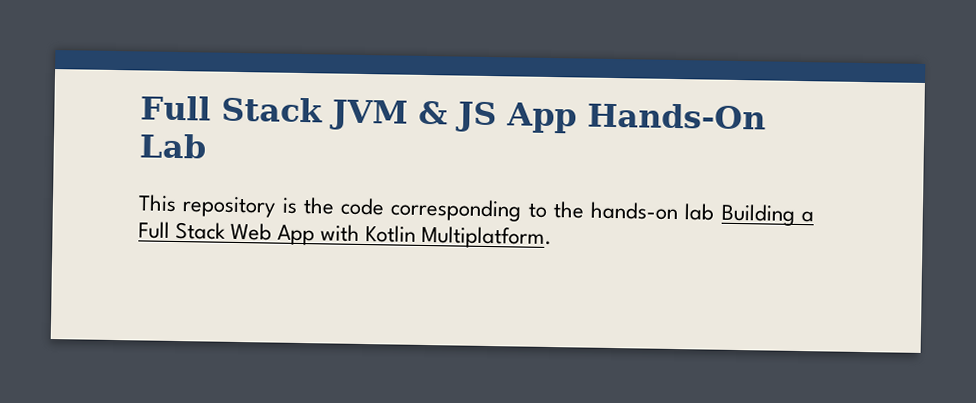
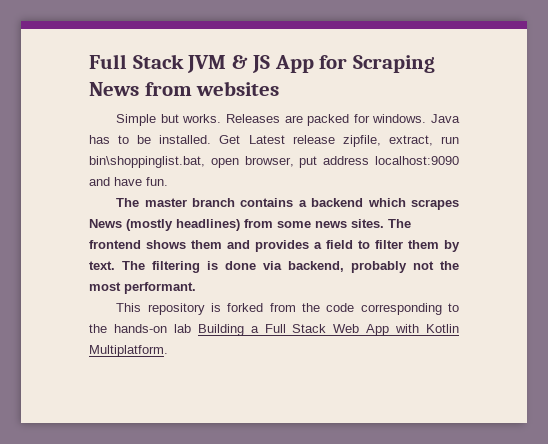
- Full Stack JVM & JS App Hands-On Lab
+ Full Stack JVM & JS App for Scraping News from websites
+ Simple but works. Releases are packed for windows. Java has to be installed. Get Latest release zipfile, extract, run bin\shoppinglist.bat, open browser, put address localhost:9090 and have fun.
+ The master branch contains a backend which scrapes News (mostly headlines) from some news sites. The frontend shows them and provides a field to filter them by text. The filtering is done via backend, probably not the most performant.
- This repository is the code corresponding to the hands-on lab Building a Full Stack Web App with Kotlin Multiplatform.
+ This repository is forked from the code corresponding to the hands-on lab Building a Full Stack Web App with Kotlin Multiplatform.

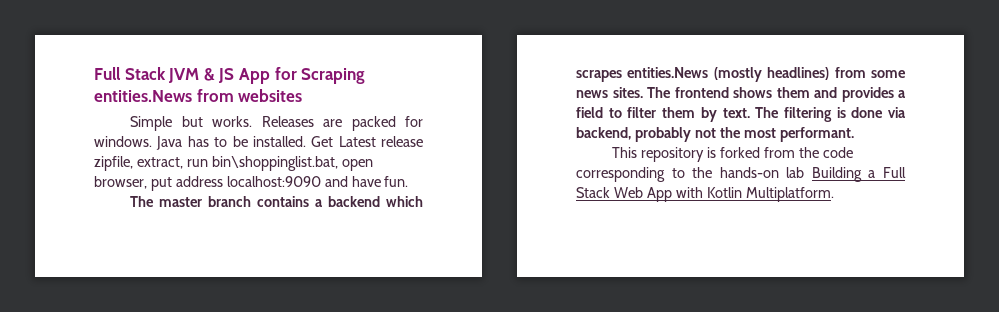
- Full Stack JVM & JS App for Scraping News from websites
+ Full Stack JVM & JS App for Scraping entities.News from websites
- The master branch contains a backend which scrapes News (mostly headlines) from some news sites.
+ The master branch contains a backend which scrapes entities.News (mostly headlines) from some news sites.

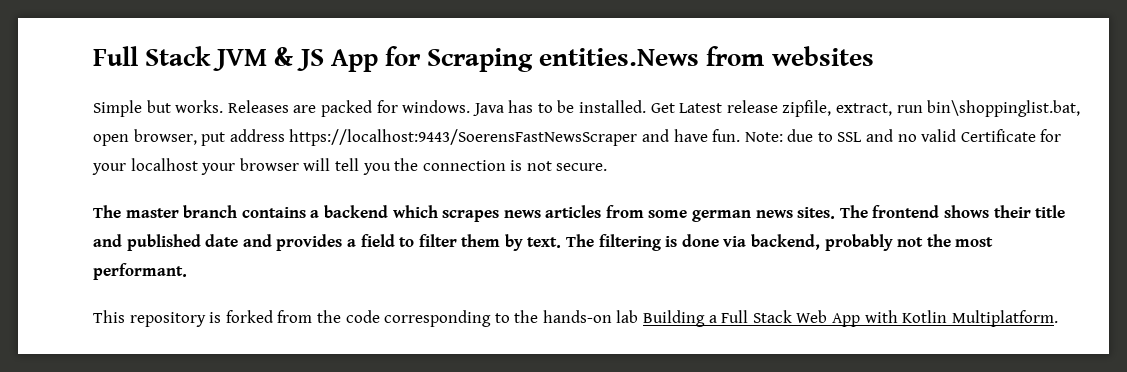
- Get Latest release zipfile, extract, run bin\shoppinglist.bat, open browser, put address localhost:9090 and have fun.
+ Get Latest release zipfile, extract, run bin\shoppinglist.bat, open browser, put address https://localhost:9443/SoerensFastNewsScraper and have fun. Note: due to SSL and no valid Certificate for your localhost your browser will tell you the connection is not secure.
- The master branch contains a backend which scrapes entities.News (mostly headlines) from some news sites.
+ The master branch contains a backend which scrapes news articles from some german news sites.
- The frontend shows them and provides a field to filter them by text.
+ The frontend shows their title and published date and provides a field to filter them by text.

